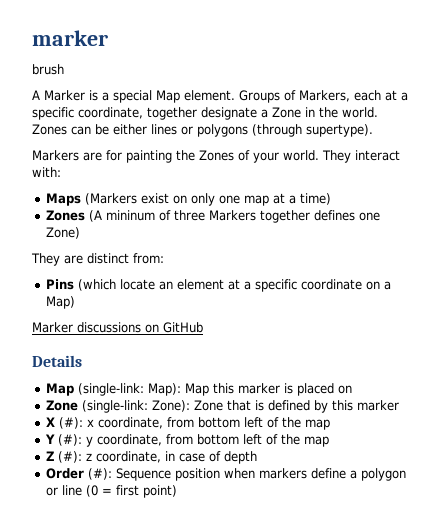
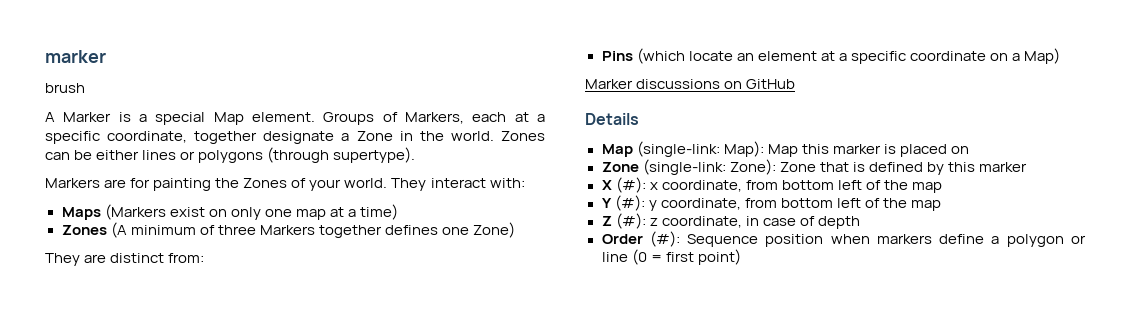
- Zones (A mininum of three Markers together defines one Zone)
+ Zones (A minimum of three Markers together defines one Zone)

